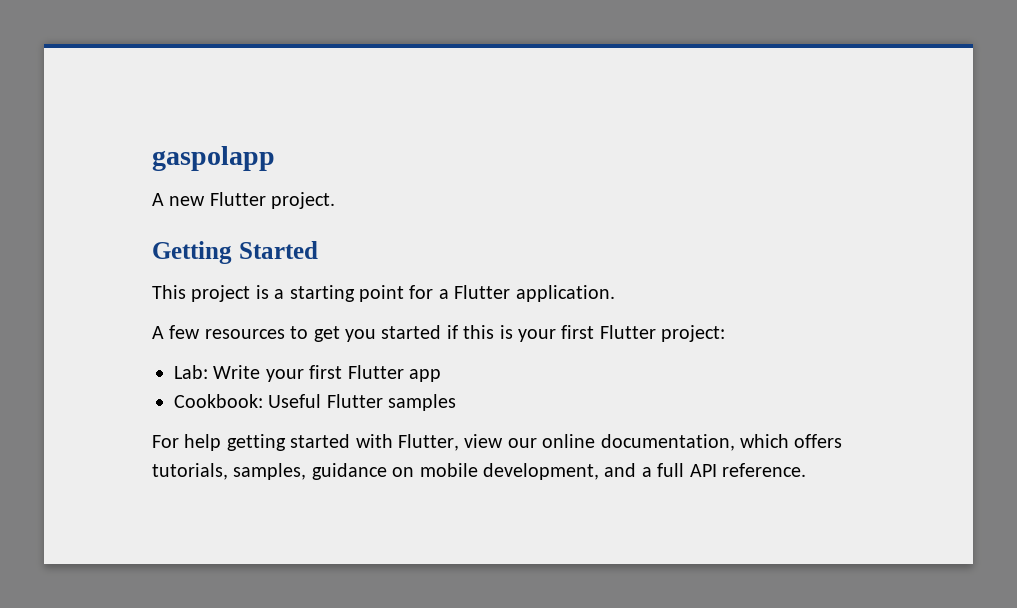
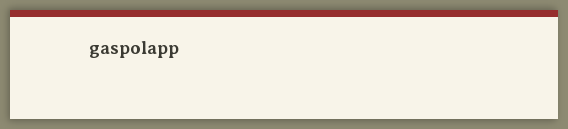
- A new Flutter project.
- Getting Started
- This project is a starting point for a Flutter application.
- A few resources to get you started if this is your first Flutter project:
- Lab: Write your first Flutter app
- Cookbook: Useful Flutter samples
- For help getting started with Flutter, view our online documentation, which offers tutorials, samples, guidance on mobile development, and a full API reference.

